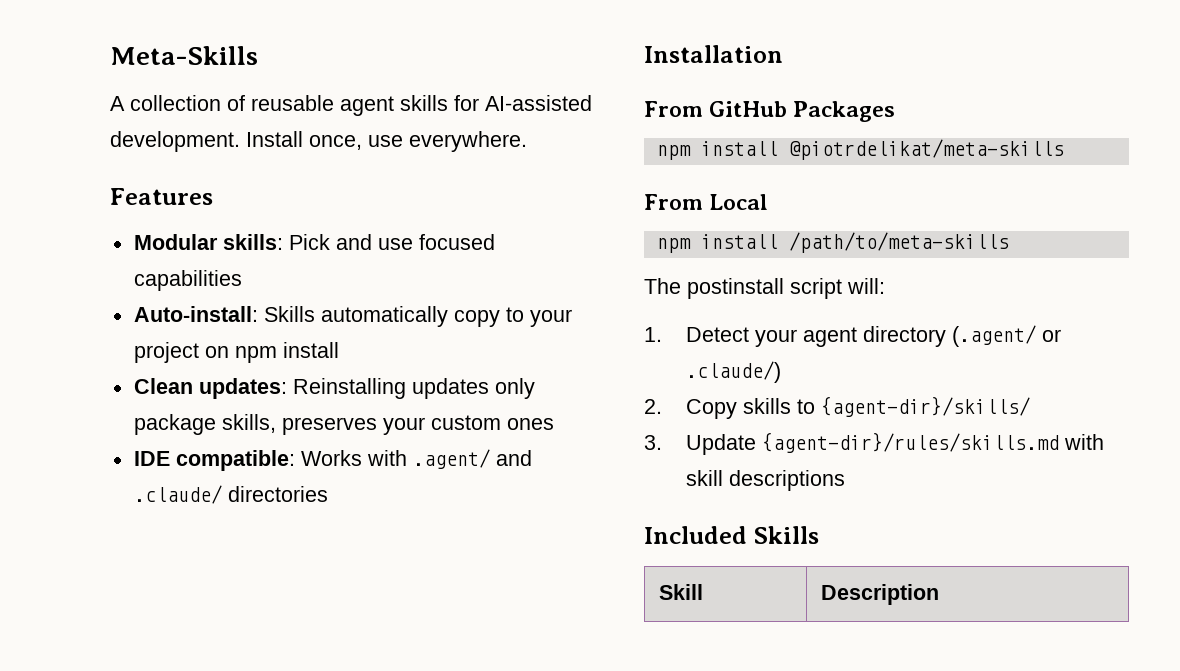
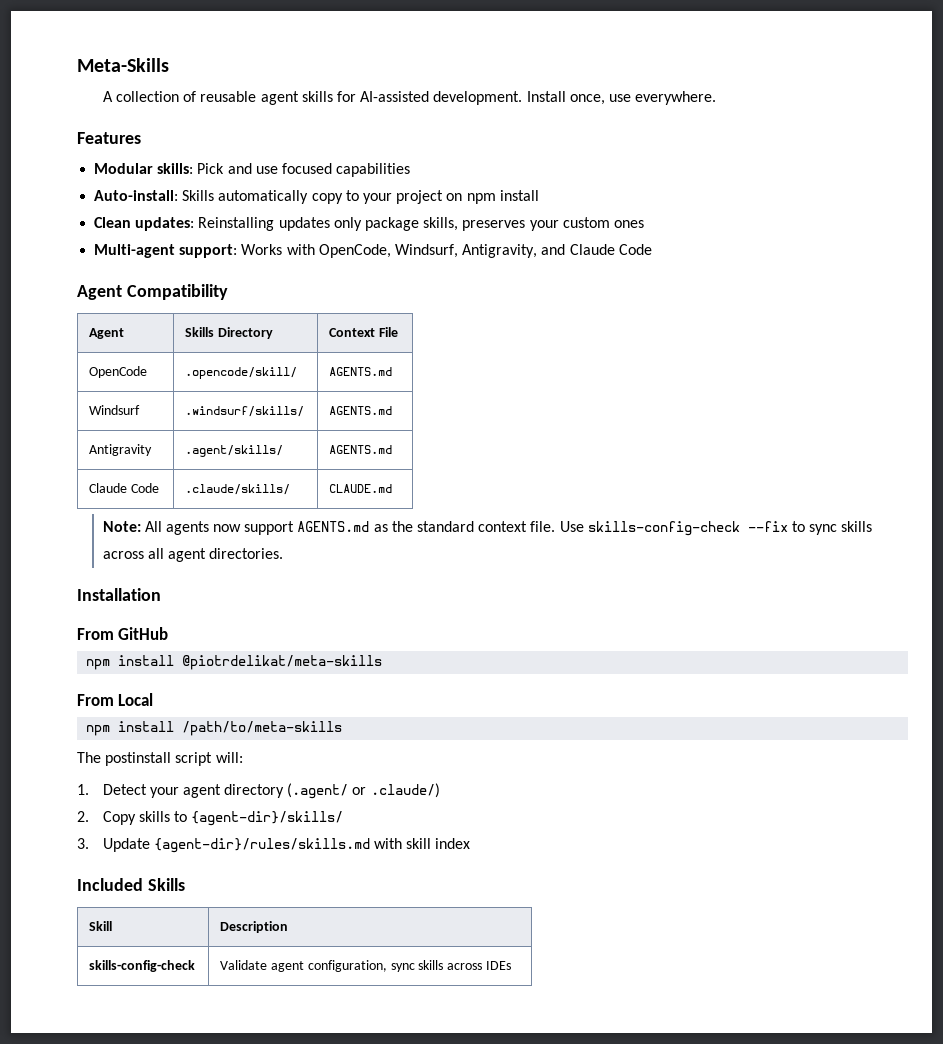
- IDE compatible: Works with .agent/ and .claude/ directories
+ Multi-agent support: Works with OpenCode, Windsurf, Antigravity, and Claude Code
+ Agent Compatibility
+ Agent | Skills Directory | Context File
+ OpenCode | .opencode/skill/ | AGENTS.md
+ Windsurf | .windsurf/skills/ | AGENTS.md
+ Antigravity | .agent/skills/ | AGENTS.md
+ Claude Code | .claude/skills/ | CLAUDE.md
+ Note: All agents now support AGENTS.md as the standard context file. Use skills-config-check --fix to sync skills across all agent directories.
- From GitHub Packages
+ From GitHub
- 3. Update {agent-dir}/rules/skills.md with skill descriptions
+ 3. Update {agent-dir}/rules/skills.md with skill index
+ skills-config-check | Validate agent configuration, sync skills across IDEs

